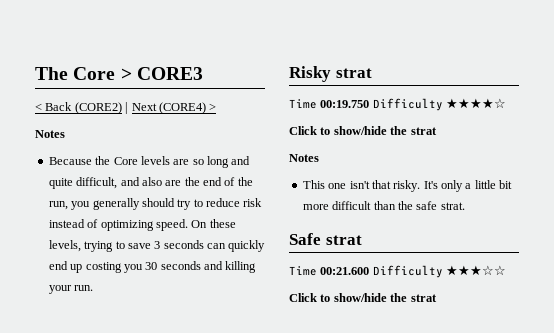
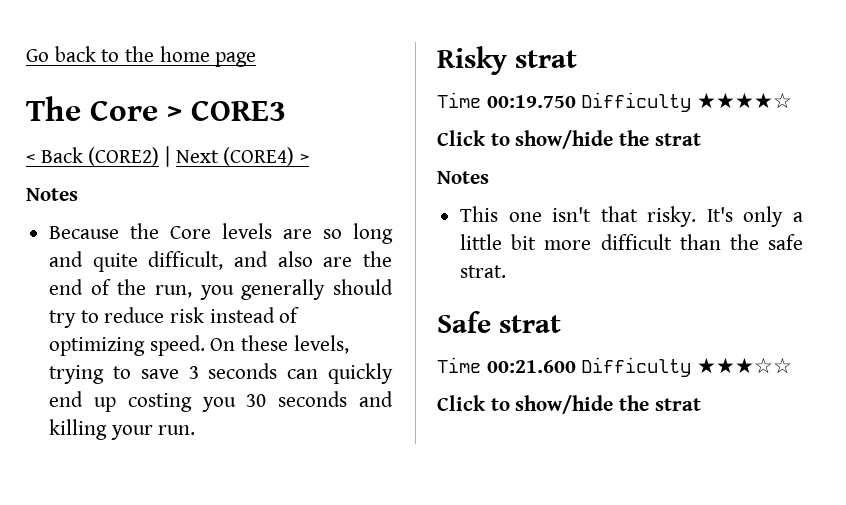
+ Go back to the home page

